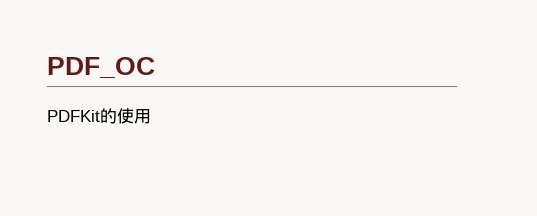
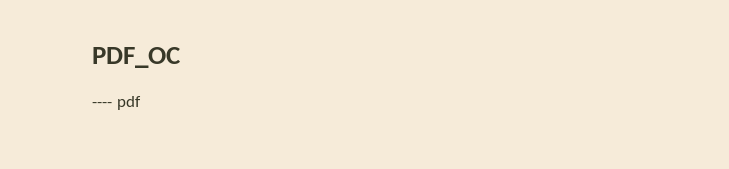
- PDFKit的使用
+ ---- pdf

